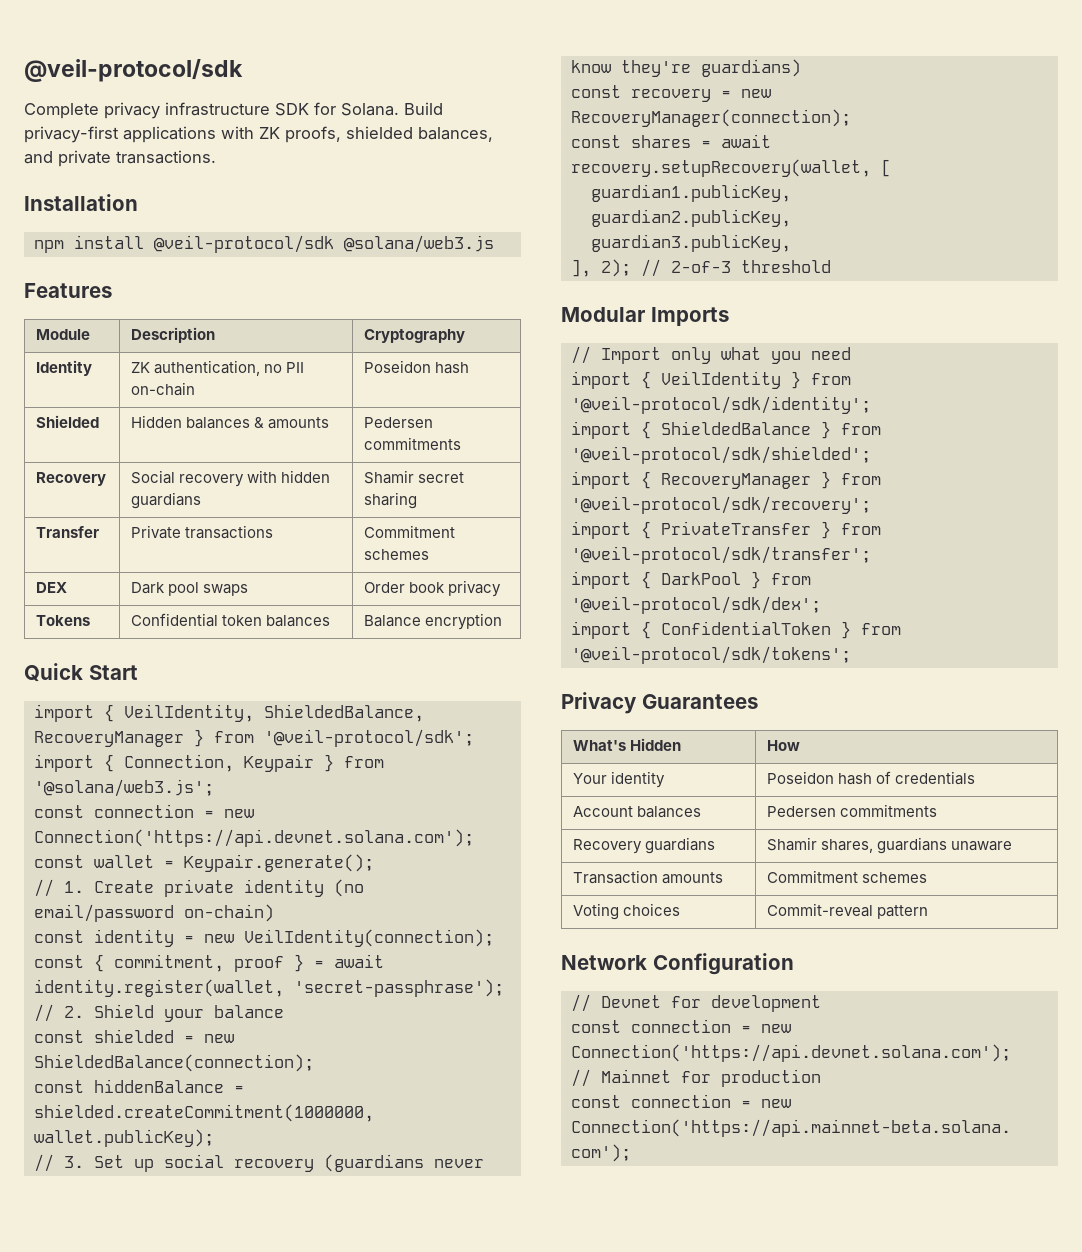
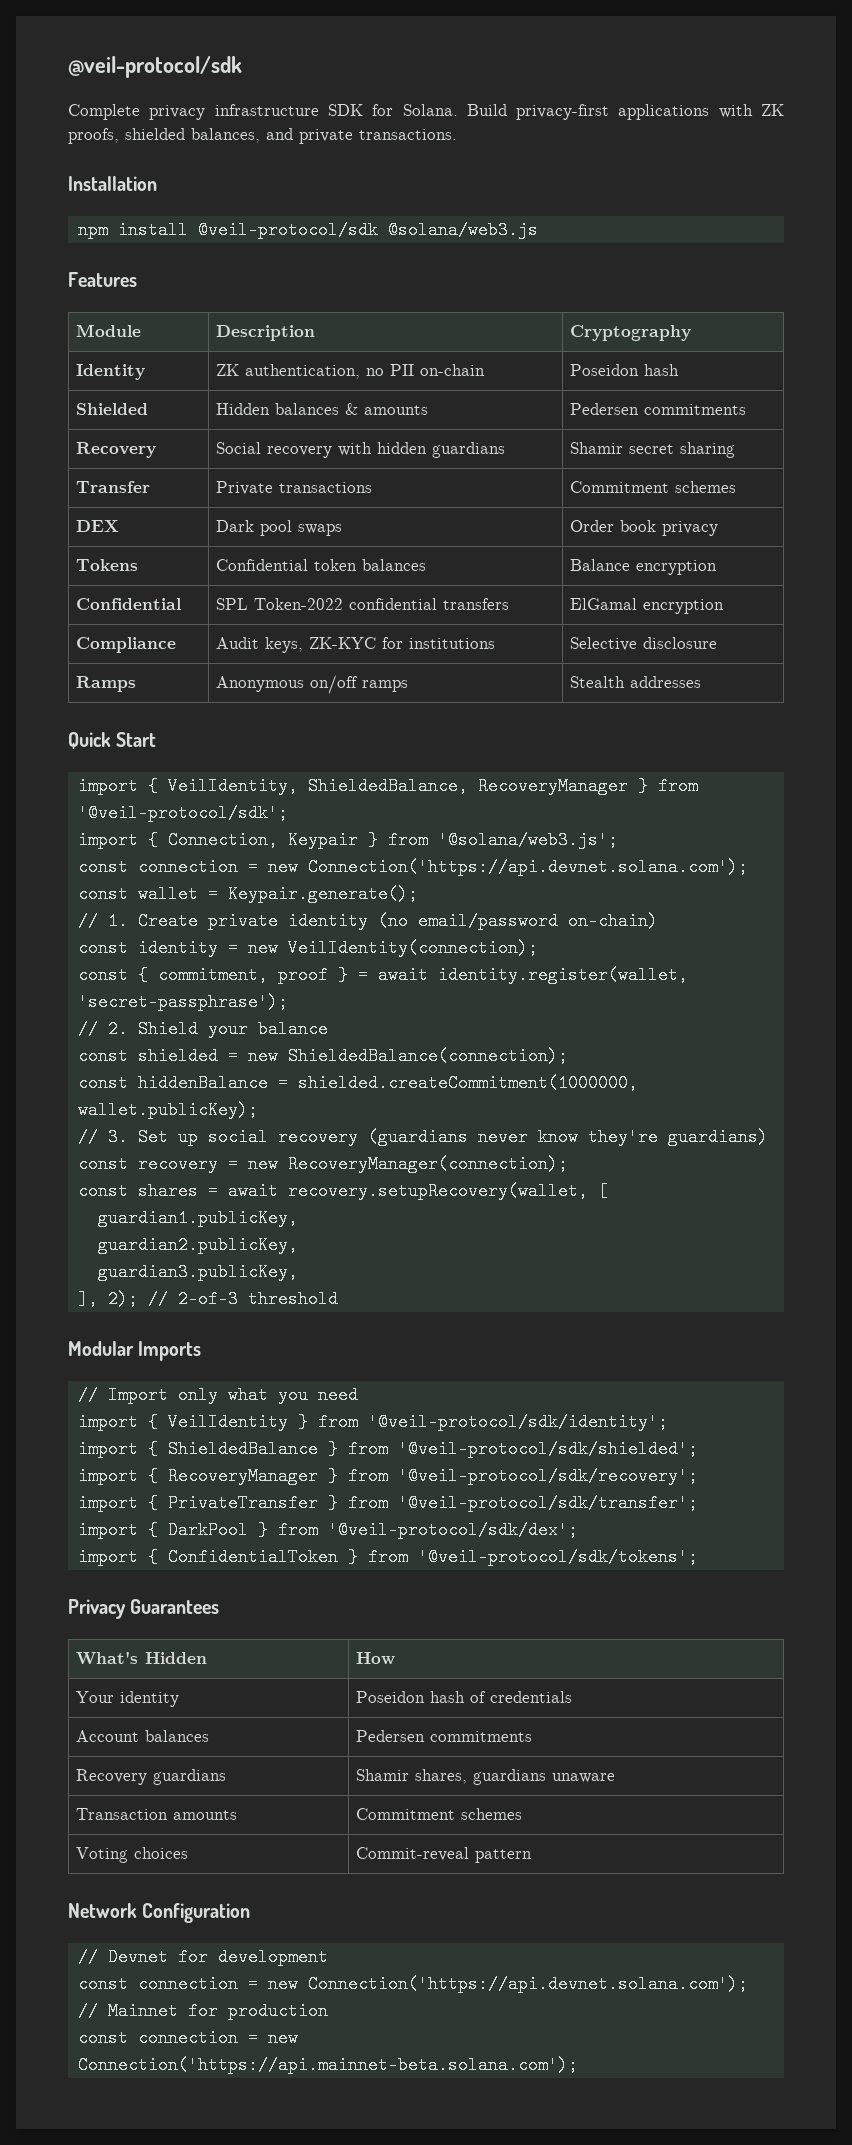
+ Confidential | SPL Token-2022 confidential transfers | ElGamal encryption
+ Compliance | Audit keys, ZK-KYC for institutions | Selective disclosure
+ Ramps | Anonymous on/off ramps | Stealth addresses

